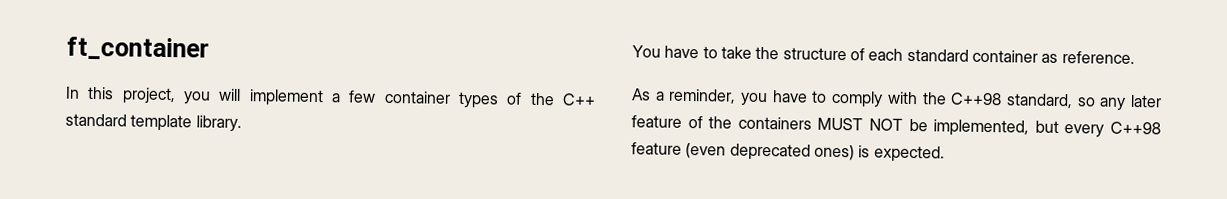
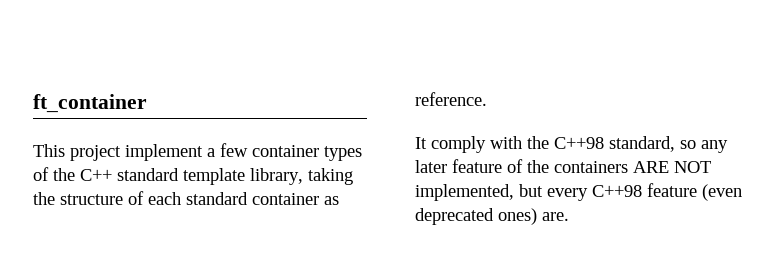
- In this project, you will implement a few container types of the C++ standard template library.
- You have to take the structure of each standard container as reference.
+ This project implement a few container types of the C++ standard template library, taking the structure of each standard container as reference.
- As a reminder, you have to comply with the C++98 standard, so any later feature of the containers MUST NOT be implemented, but every C++98 feature (even deprecated ones) is expected.
+ It comply with the C++98 standard, so any later feature of the containers ARE NOT implemented, but every C++98 feature (even deprecated ones) are.

